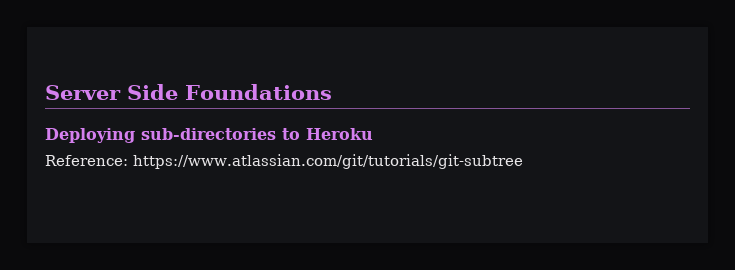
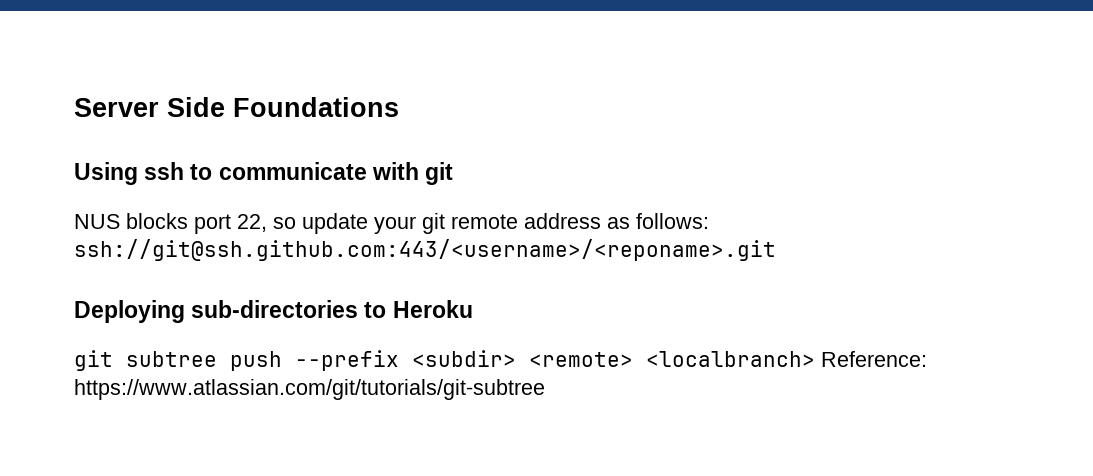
+ Using ssh to communicate with git
+ NUS blocks port 22, so update your git remote address as follows: ssh://git@ssh.github.com:443/<username>/<reponame>.git
  Deploying sub-directories to Heroku
- Reference: https://www.atlassian.com/git/tutorials/git-subtree
+ git subtree push --prefix <subdir> <remote> <localbranch> Reference: https://www.atlassian.com/git/tutorials/git-subtree

